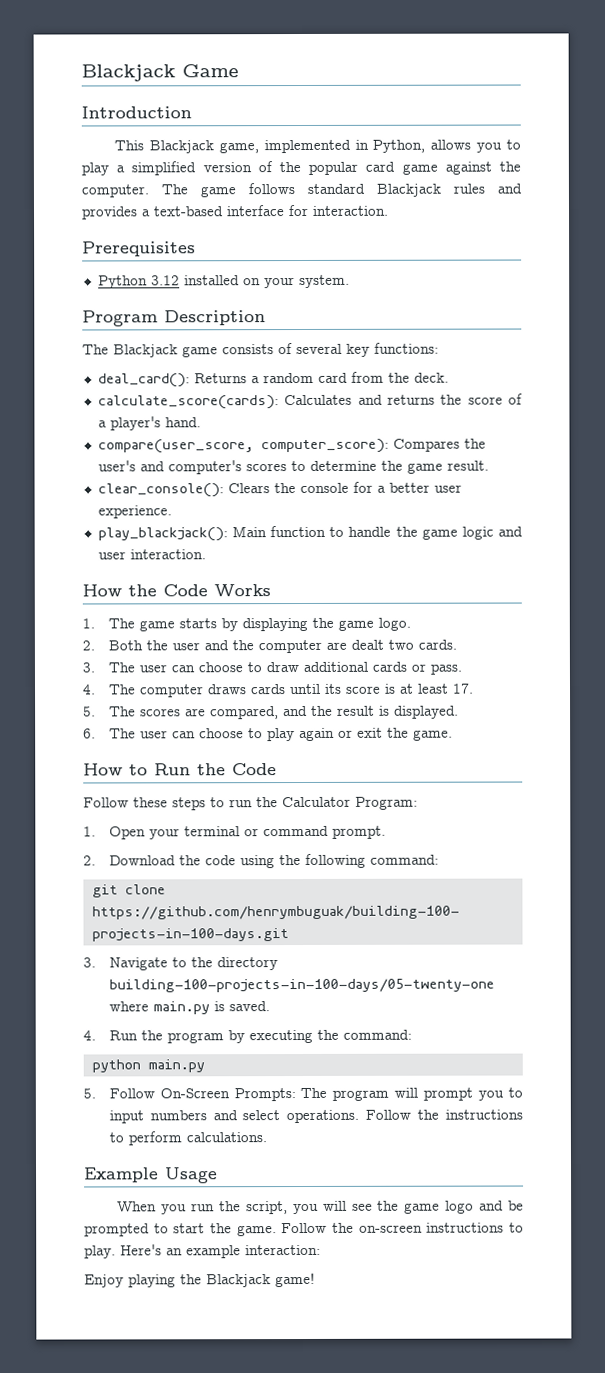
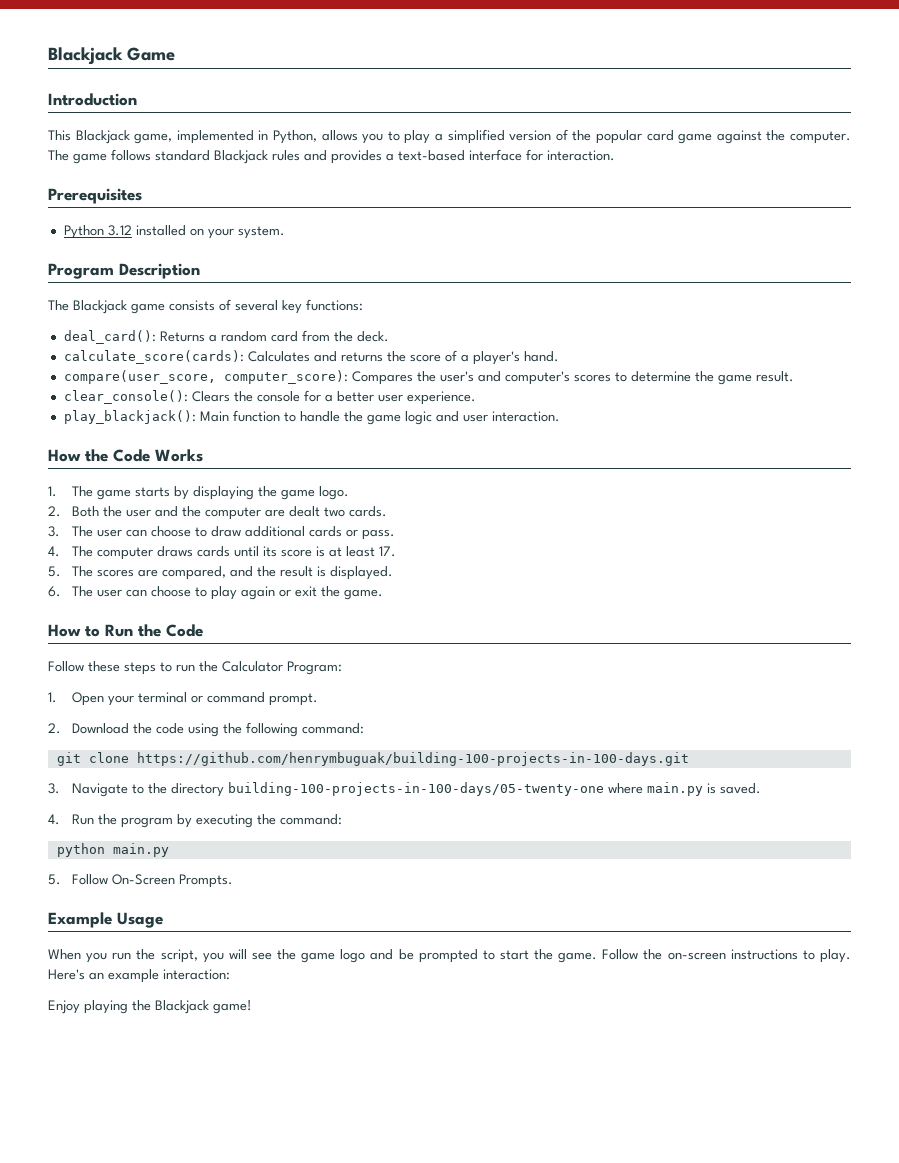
- 5. Follow On-Screen Prompts: The program will prompt you to input numbers and select operations. Follow the instructions to perform calculations.
+ 5. Follow On-Screen Prompts.

